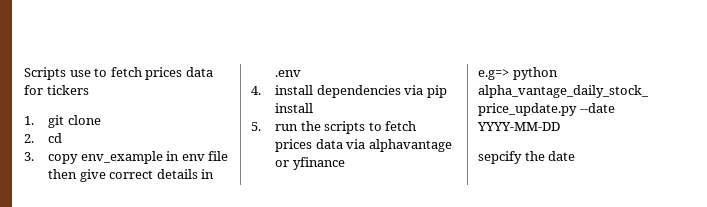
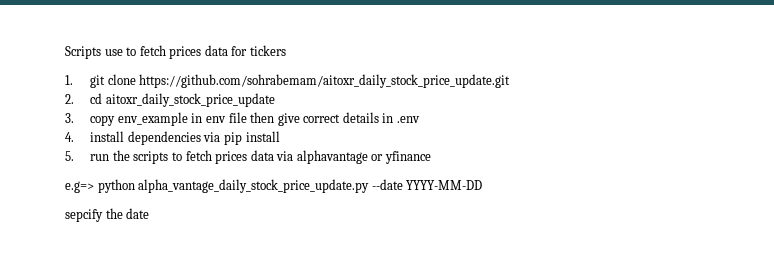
- 1. git clone
+ 1. git clone https://github.com/sohrabemam/aitoxr_daily_stock_price_update.git
- 2. cd
+ 2. cd aitoxr_daily_stock_price_update

